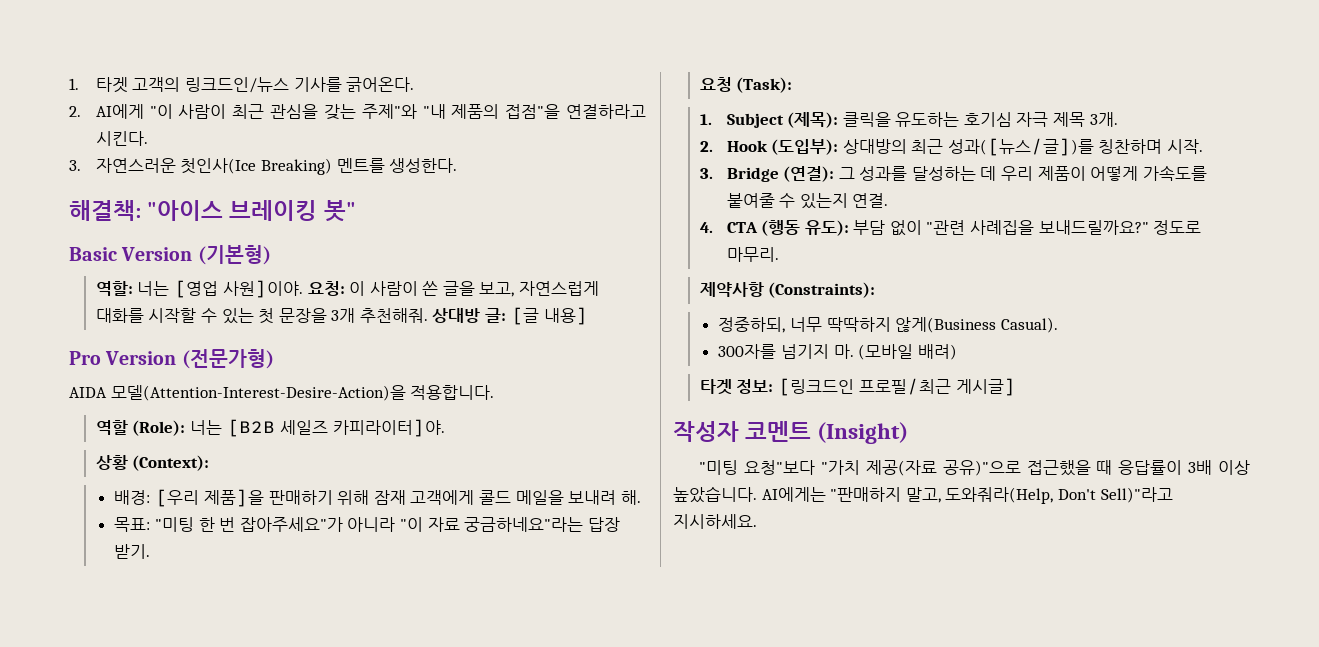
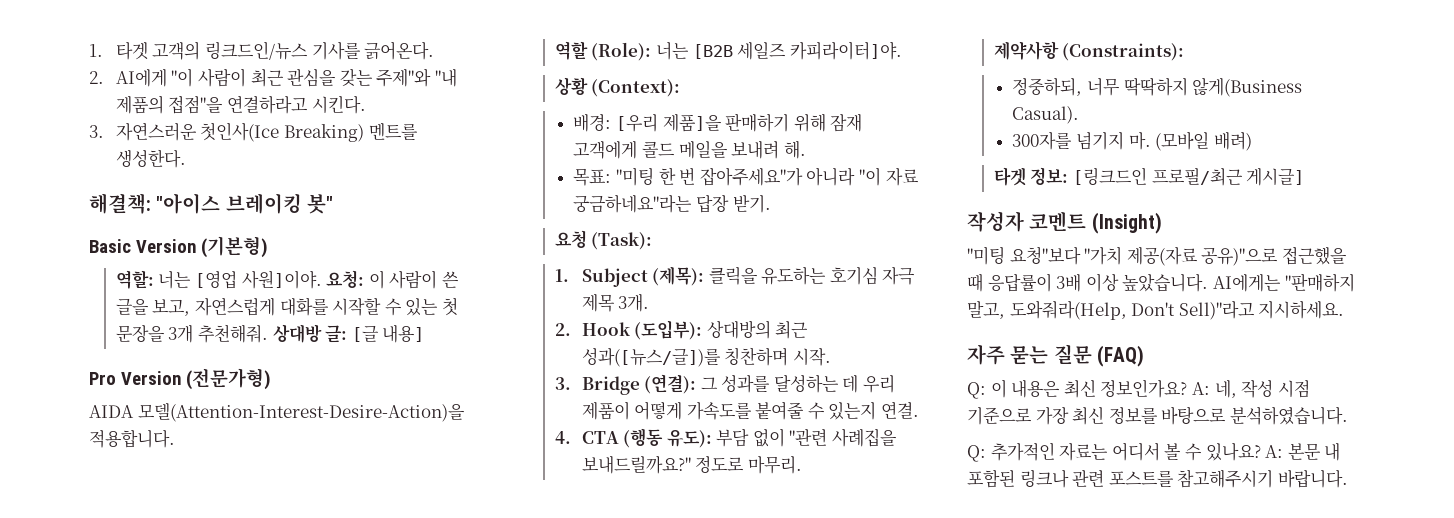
+ 자주 묻는 질문 (FAQ)
+ Q: 이 내용은 최신 정보인가요? A: 네, 작성 시점 기준으로 가장 최신 정보를 바탕으로 분석하였습니다.
+ Q: 추가적인 자료는 어디서 볼 수 있나요? A: 본문 내 포함된 링크나 관련 포스트를 참고해주시기 바랍니다.

